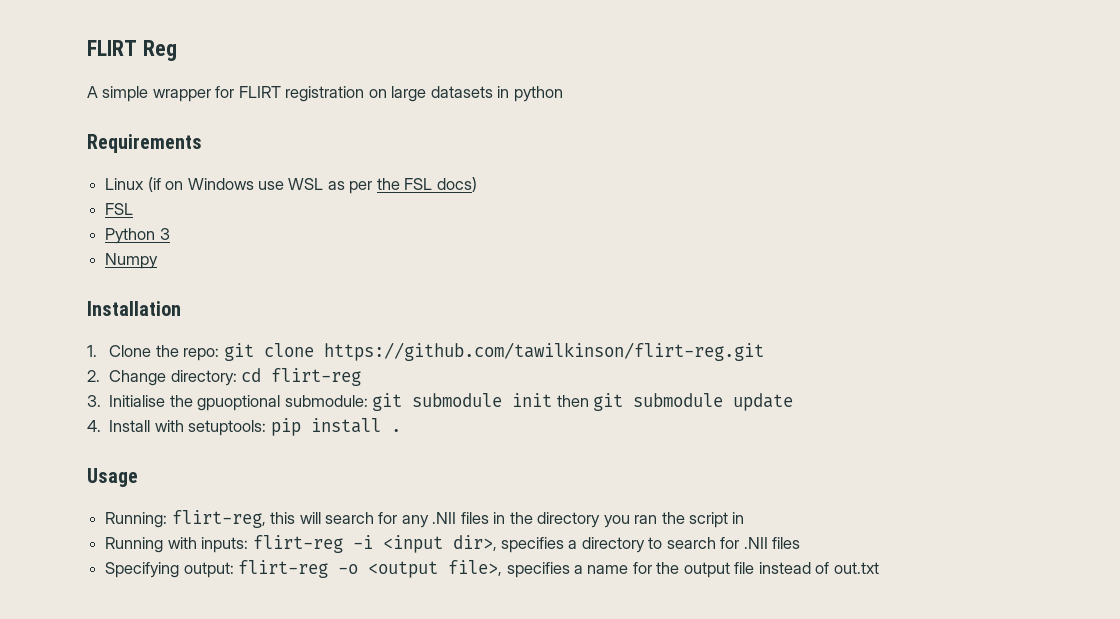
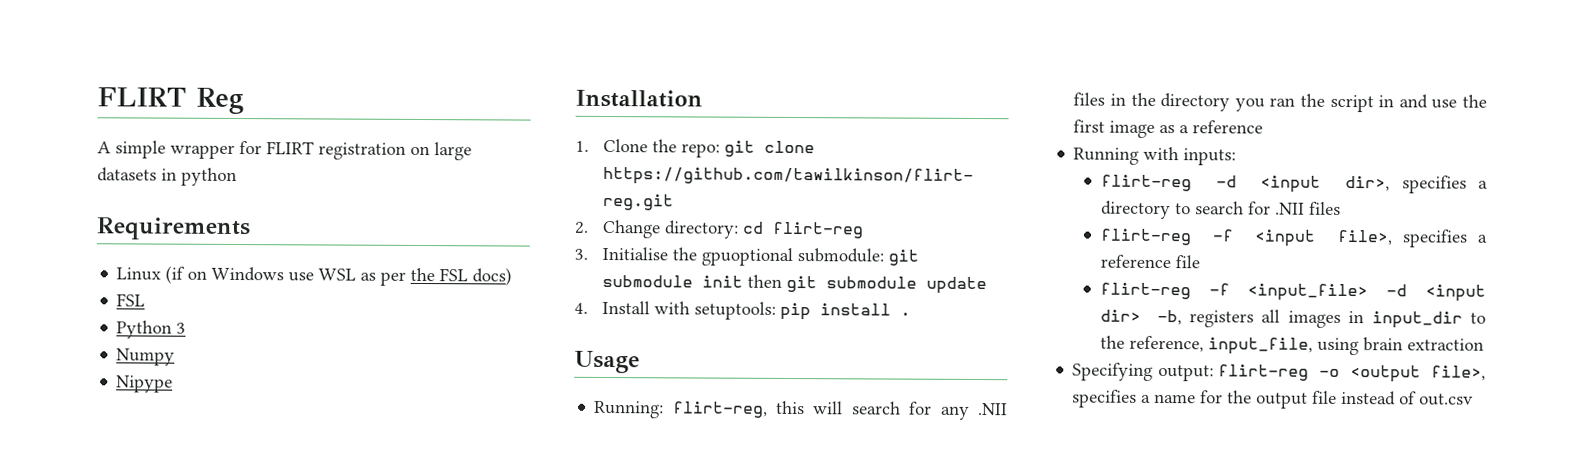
+ Nipype
- Running: flirt-reg, this will search for any .NII files in the directory you ran the script in
+ Running: flirt-reg, this will search for any .NII files in the directory you ran the script in and use the first image as a reference
- Running with inputs: flirt-reg -i <input dir>, specifies a directory to search for .NII files
+ Running with inputs:
+ flirt-reg -d <input dir>, specifies a directory to search for .NII files
+ flirt-reg -f <input file>, specifies a reference file
+ flirt-reg -f <input_file> -d <input dir> -b, registers all images in input_dir to the reference, input_file, using brain extraction
- Specifying output: flirt-reg -o <output file>, specifies a name for the output file instead of out.txt
+ Specifying output: flirt-reg -o <output file>, specifies a name for the output file instead of out.csv

